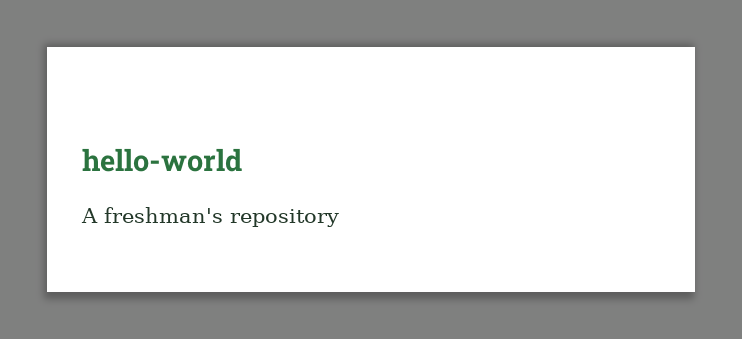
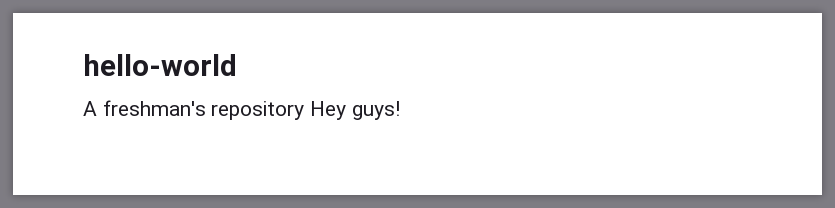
- A freshman's repository
+ A freshman's repository Hey guys!

